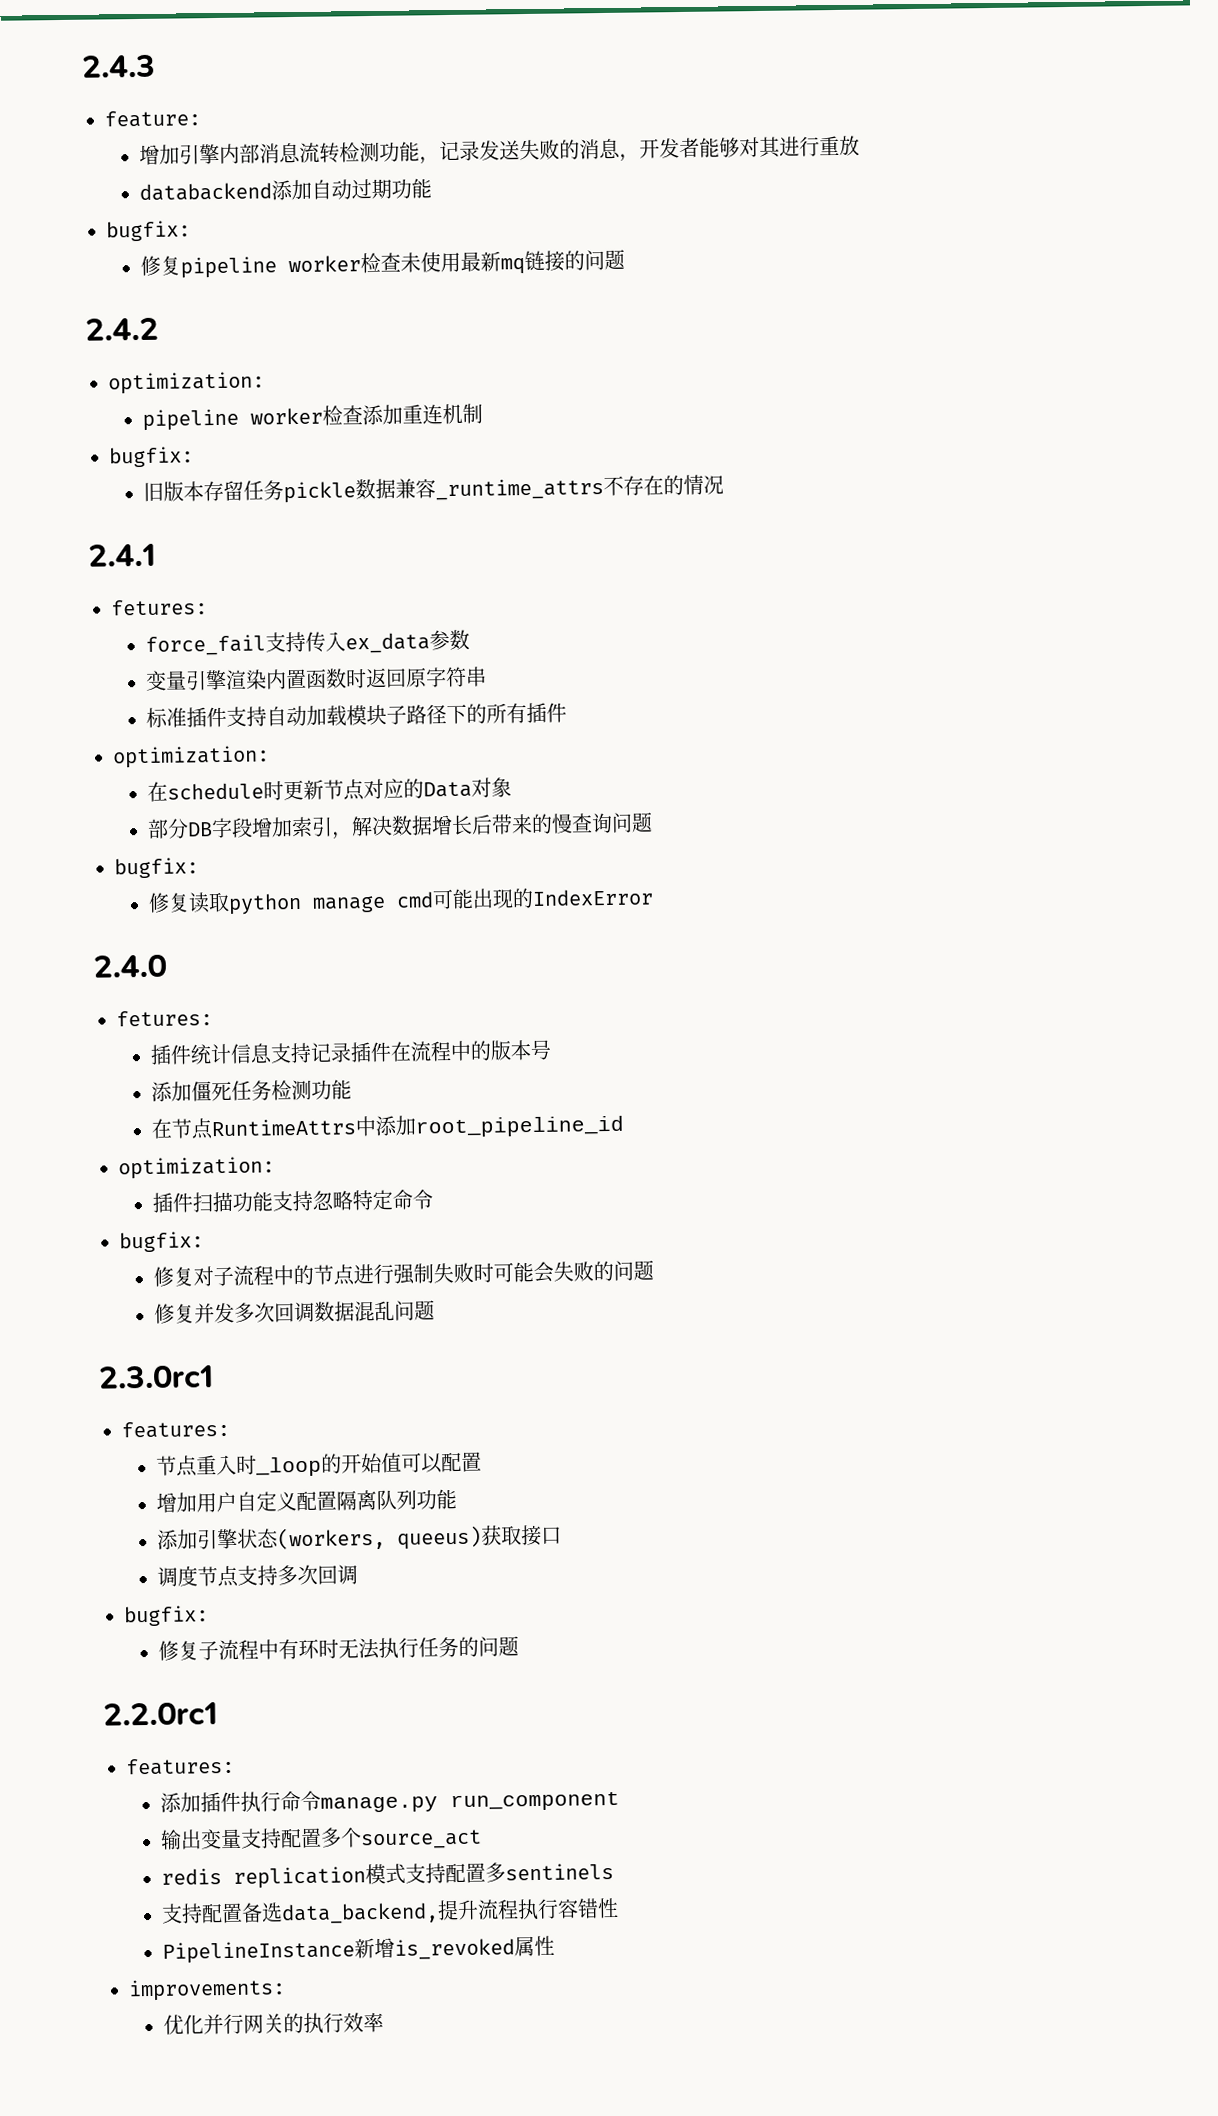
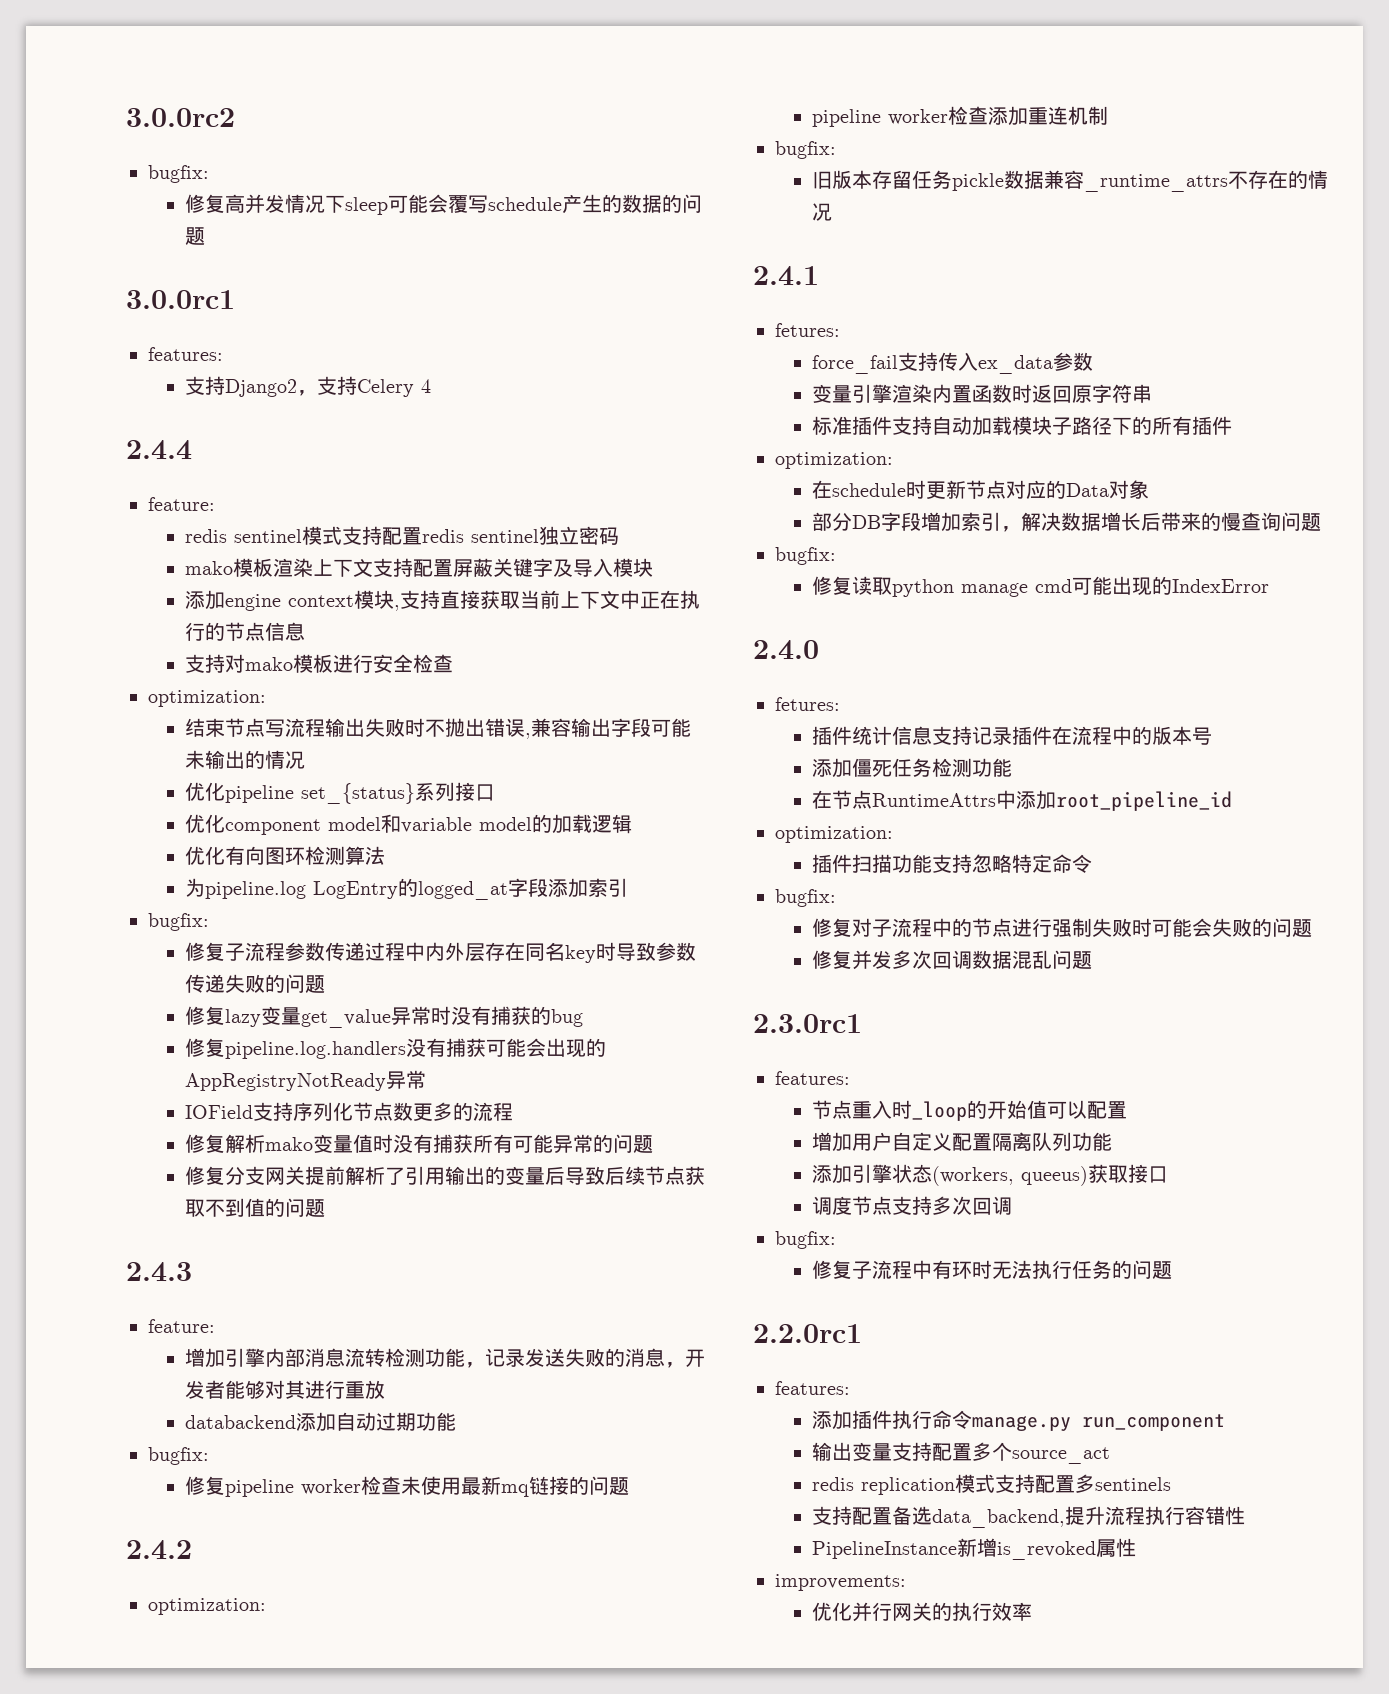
+ 3.0.0rc2
+ bugfix:
+ 修复高并发情况下sleep可能会覆写schedule产生的数据的问题
+ 3.0.0rc1
+ features:
+ 支持Django2，支持Celery 4
+ 2.4.4
+ feature:
+ redis sentinel模式支持配置redis sentinel独立密码
+ mako模板渲染上下文支持配置屏蔽关键字及导入模块
+ 添加engine context模块,支持直接获取当前上下文中正在执行的节点信息
+ 支持对mako模板进行安全检查
+ optimization:
+ 结束节点写流程输出失败时不抛出错误,兼容输出字段可能未输出的情况
+ 优化pipeline set_{status}系列接口
+ 优化component model和variable model的加载逻辑
+ 优化有向图环检测算法
+ 为pipeline.log LogEntry的logged_at字段添加索引
+ bugfix:
+ 修复子流程参数传递过程中内外层存在同名key时导致参数传递失败的问题
+ 修复lazy变量get_value异常时没有捕获的bug
+ 修复pipeline.log.handlers没有捕获可能会出现的AppRegistryNotReady异常
+ IOField支持序列化节点数更多的流程
+ 修复解析mako变量值时没有捕获所有可能异常的问题
+ 修复分支网关提前解析了引用输出的变量后导致后续节点获取不到值的问题

